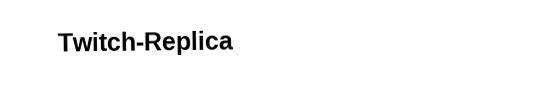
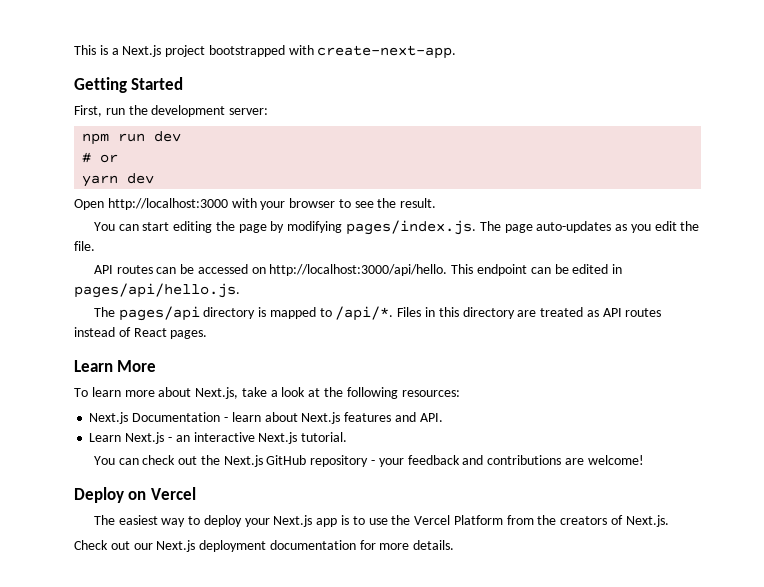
- Twitch-Replica
+ This is a Next.js project bootstrapped with create-next-app.
+ Getting Started
+ First, run the development server:
+ npm run dev
+ # or
+ yarn dev
+ Open http://localhost:3000 with your browser to see the result.
+ You can start editing the page by modifying pages/index.js. The page auto-updates as you edit the file.
+ API routes can be accessed on http://localhost:3000/api/hello. This endpoint can be edited in pages/api/hello.js.
+ The pages/api directory is mapped to /api/*. Files in this directory are treated as API routes instead of React pages.
+ Learn More
+ To learn more about Next.js, take a look at the following resources:
+ Next.js Documentation - learn about Next.js features and API.
+ Learn Next.js - an interactive Next.js tutorial.
+ You can check out the Next.js GitHub repository - your feedback and contributions are welcome!
+ Deploy on Vercel
+ The easiest way to deploy your Next.js app is to use the Vercel Platform from the creators of Next.js.
+ Check out our Next.js deployment documentation for more details.

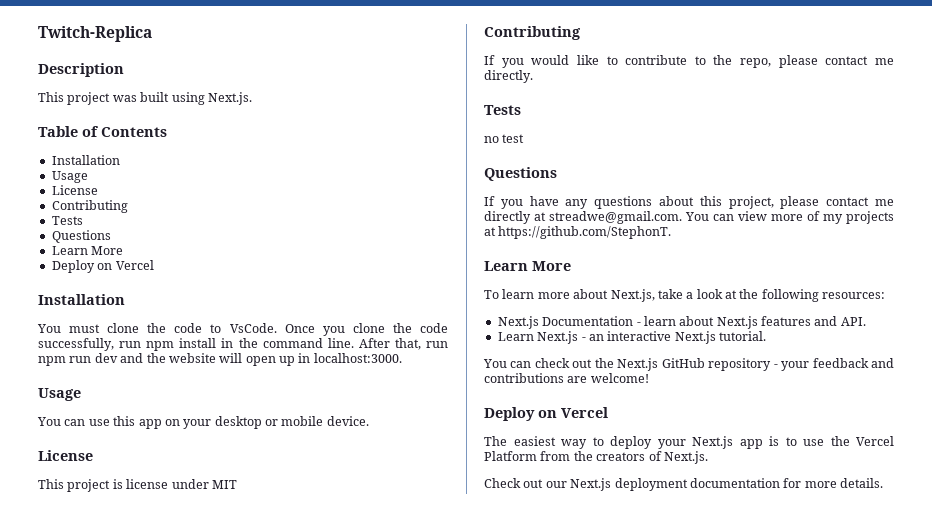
- This is a Next.js project bootstrapped with create-next-app.
- Getting Started
- First, run the development server:
- npm run dev
- # or
- yarn dev
- Open http://localhost:3000 with your browser to see the result.
- You can start editing the page by modifying pages/index.js. The page auto-updates as you edit the file.
- API routes can be accessed on http://localhost:3000/api/hello. This endpoint can be edited in pages/api/hello.js.
- The pages/api directory is mapped to /api/*. Files in this directory are treated as API routes instead of React pages.
+ Twitch-Replica
+ Description
+ This project was built using Next.js.
+ Table of Contents
+ Installation
+ Usage
+ License
+ Contributing
+ Tests
+ Questions
+ Learn More
+ Deploy on Vercel
+ Installation
+ You must clone the code to VsCode. Once you clone the code successfully, run npm install in the command line. After that, run npm run dev and the website will open up in localhost:3000.
+ Usage
+ You can use this app on your desktop or mobile device.
+ License
+ This project is license under MIT
+ Contributing
+ If you would like to contribute to the repo, please contact me directly.
+ Tests
+ no test
+ Questions
+ If you have any questions about this project, please contact me directly at streadwe@gmail.com. You can view more of my projects at https://github.com/StephonT.

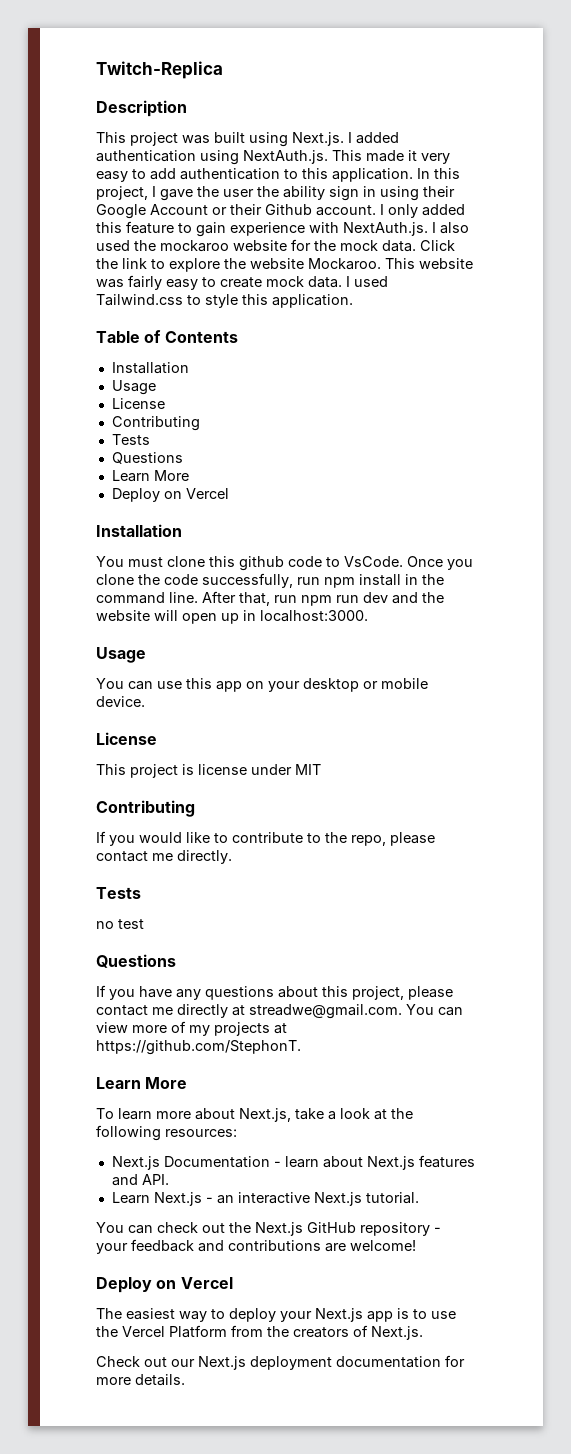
- This project was built using Next.js.
+ This project was built using Next.js. I added authentication using NextAuth.js. This made it very easy to add authentication to this application. In this project, I gave the user the ability sign in using their Google Account or their Github account. I only added this feature to gain experience with NextAuth.js. I also used the mockaroo website for the mock data. Click the link to explore the website Mockaroo. This website was fairly easy to create mock data. I used Tailwind.css to style this application.
- You must clone the code to VsCode.
+ You must clone this github code to VsCode.

